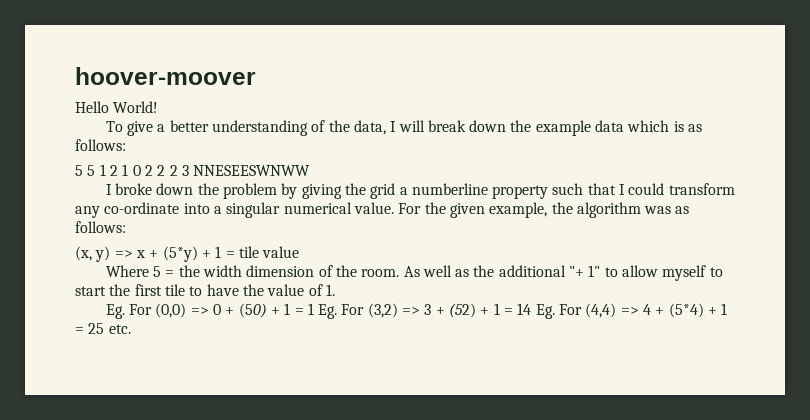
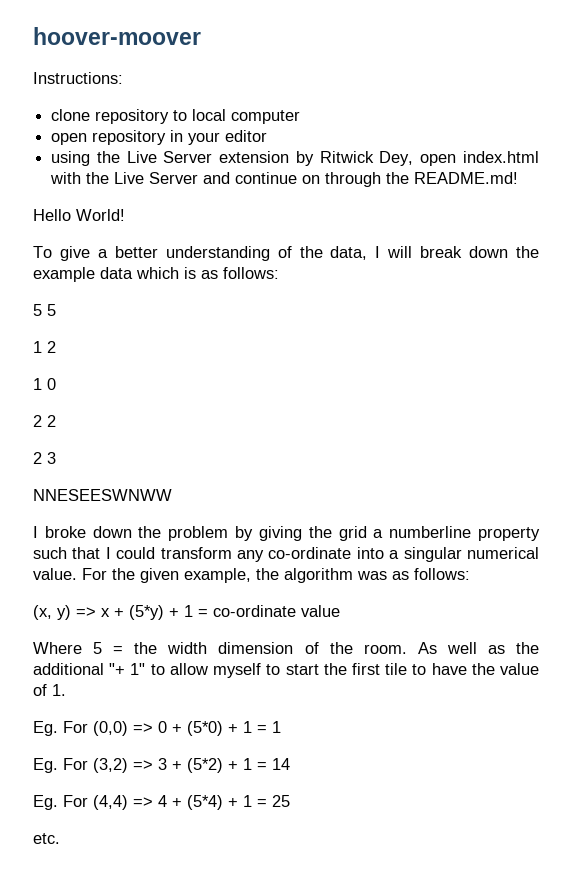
+ Instructions:
+ clone repository to local computer
+ open repository in your editor
+ using the Live Server extension by Ritwick Dey, open index.html with the Live Server and continue on through the README.md!
- 5 5 1 2 1 0 2 2 2 3 NNESEESWNWW
+ 5 5
+ 1 2
+ 1 0
+ 2 2
+ 2 3
+ NNESEESWNWW
- (x, y) => x + (5*y) + 1 = tile value
+ (x, y) => x + (5*y) + 1 = co-ordinate value
- Eg. For (0,0) => 0 + (50) + 1 = 1 Eg. For (3,2) => 3 + (52) + 1 = 14 Eg. For (4,4) => 4 + (5*4) + 1 = 25 etc.
+ Eg. For (0,0) => 0 + (5*0) + 1 = 1
+ Eg. For (3,2) => 3 + (5*2) + 1 = 14
+ Eg. For (4,4) => 4 + (5*4) + 1 = 25
+ etc.

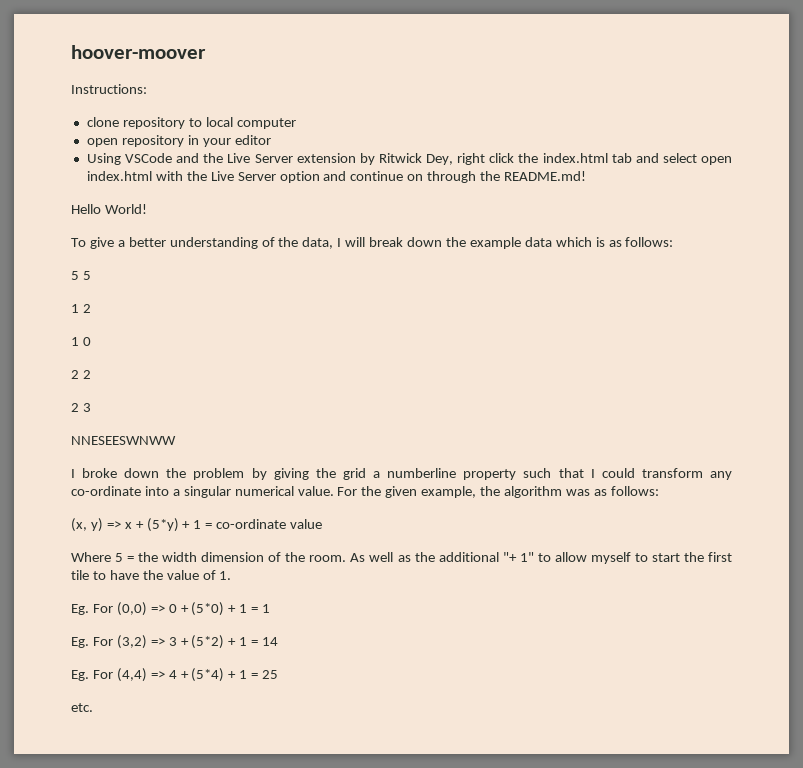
- using the Live Server extension by Ritwick Dey, open index.html with the Live Server and continue on through the README.md!
+ Using VSCode and the Live Server extension by Ritwick Dey, right click the index.html tab and select open index.html with the Live Server option and continue on through the README.md!

